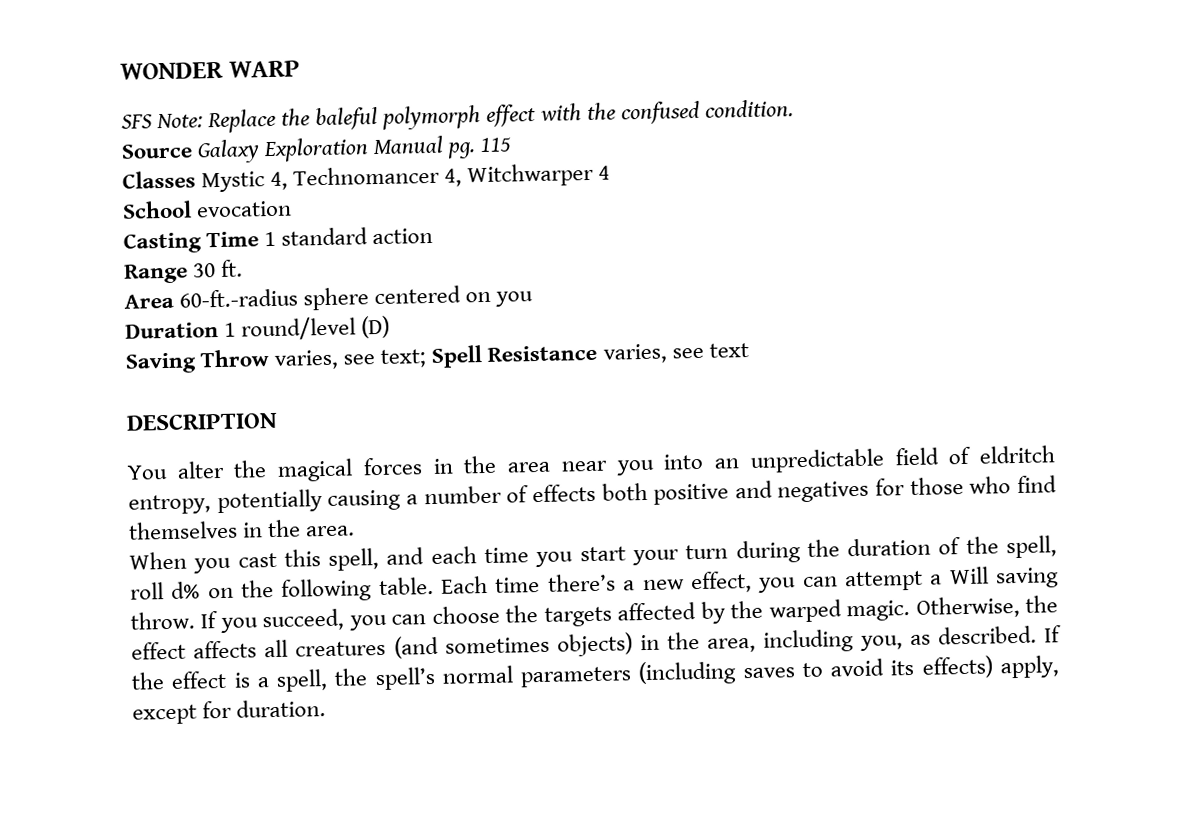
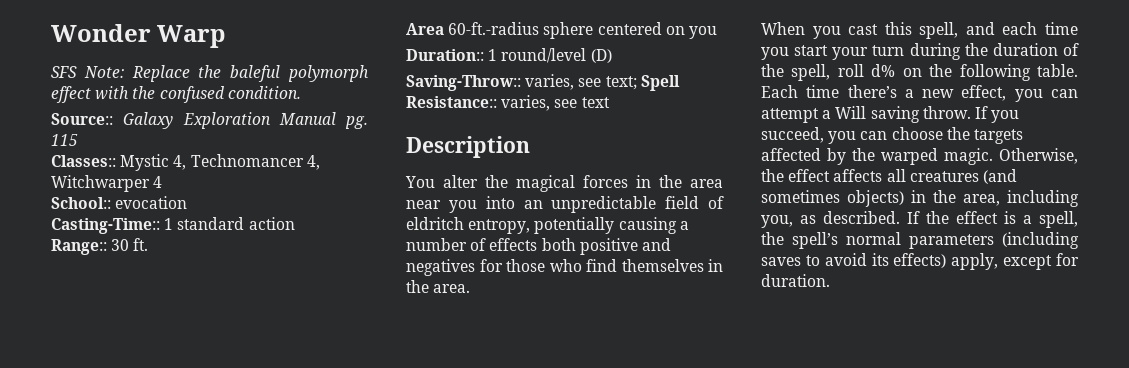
- WONDER WARP
+ Wonder Warp
- Source Galaxy Exploration Manual pg.
+ Source:: Galaxy Exploration Manual pg.
- Classes Mystic 4, Technomancer 4, Witchwarper 4
+ Classes:: Mystic 4, Technomancer 4, Witchwarper 4
- School evocation
+ School:: evocation
- Casting Time 1 standard action
+ Casting-Time:: 1 standard action
- Range 30 ft.
+ Range:: 30 ft.
- Duration 1 round/level (D)
+ Duration:: 1 round/level (D)
- Saving Throw varies, see text; Spell Resistance varies, see text
+ Saving-Throw:: varies, see text; Spell Resistance:: varies, see text
- DESCRIPTION
+ Description

